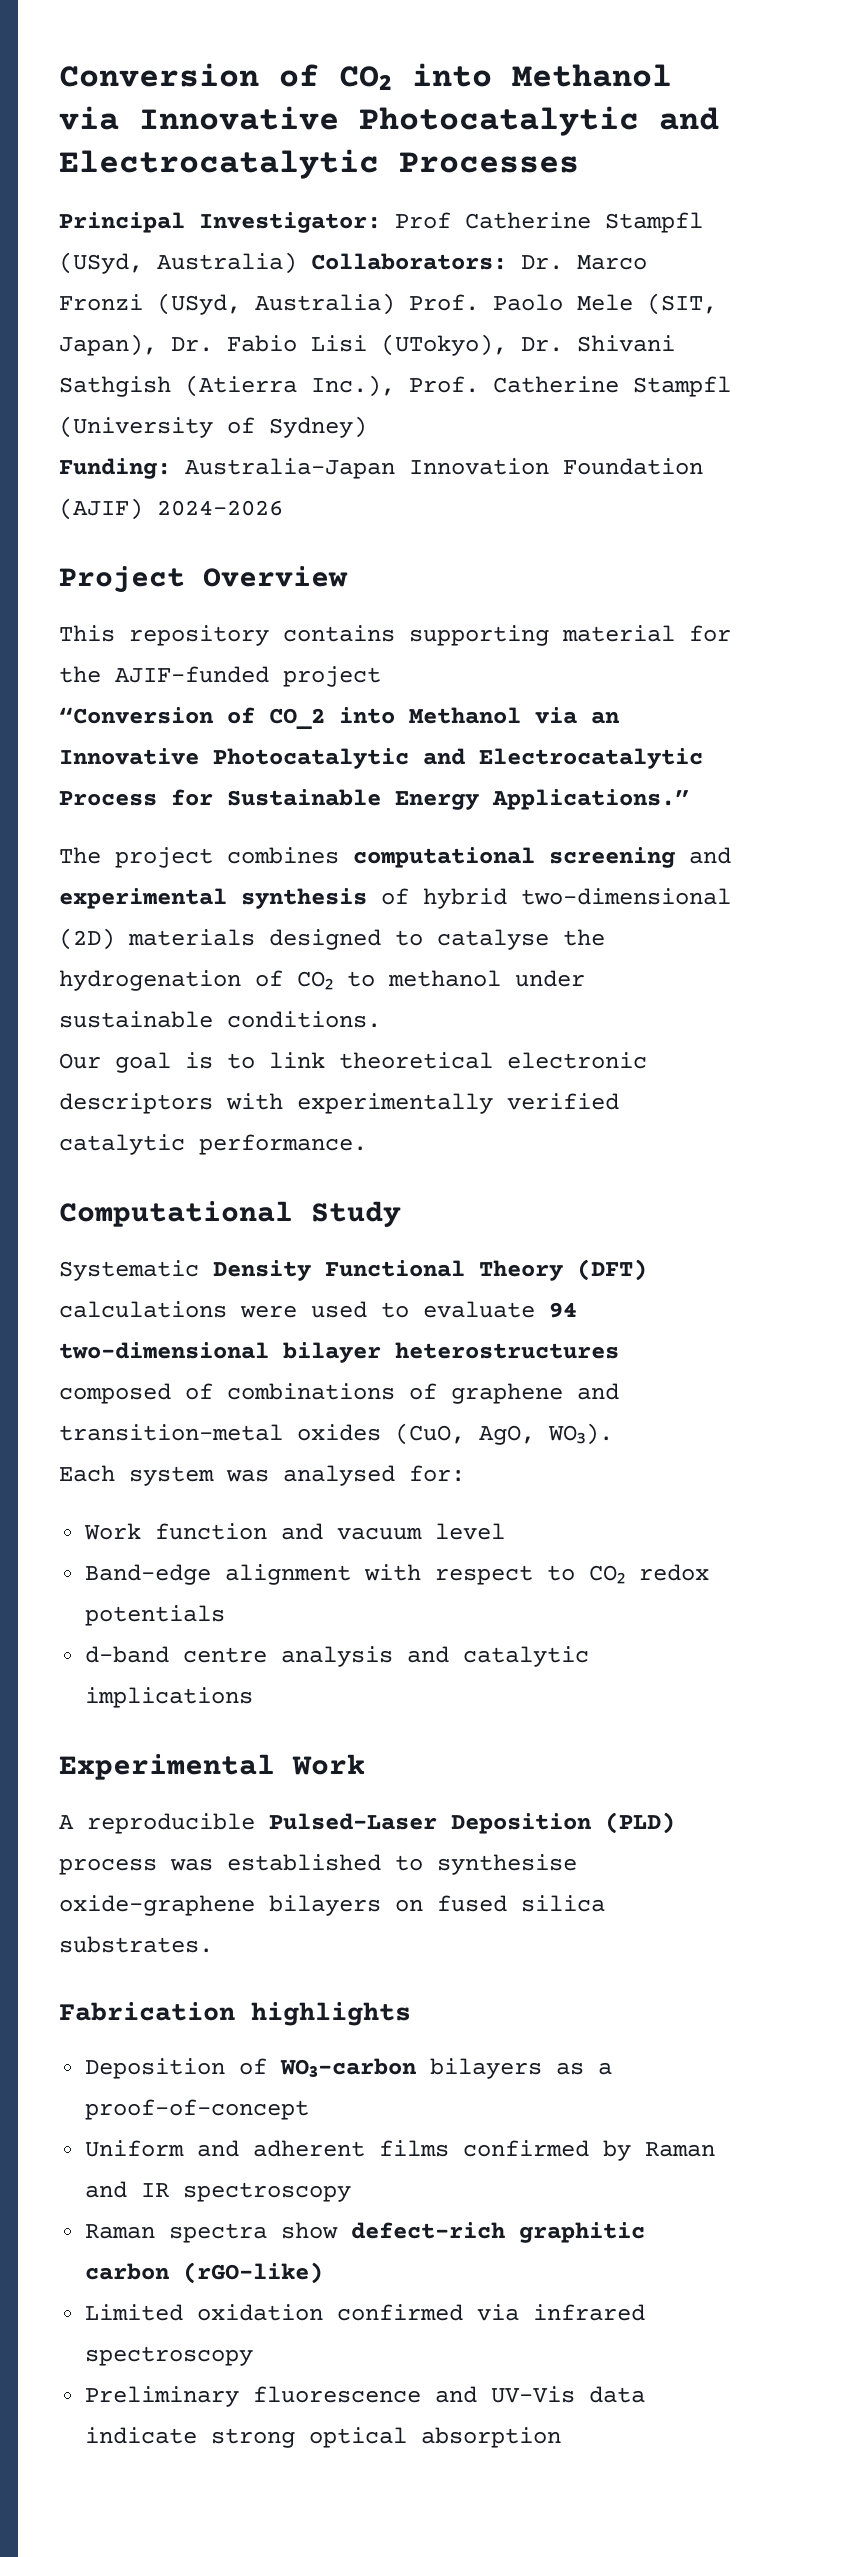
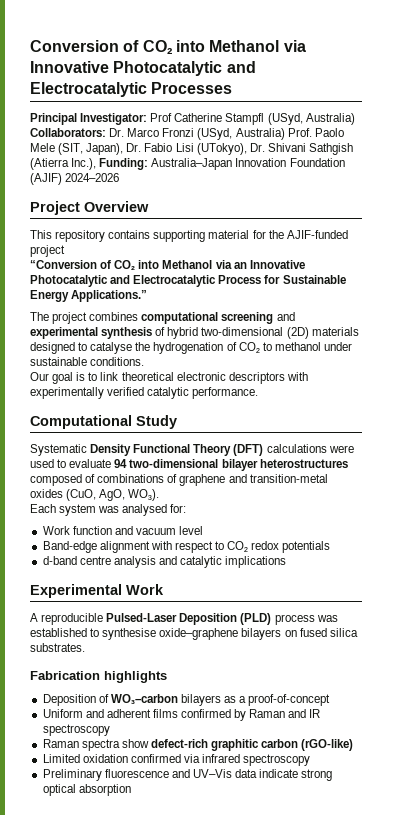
- Principal Investigator: Prof Catherine Stampfl (USyd, Australia) Collaborators: Dr. Marco Fronzi (USyd, Australia) Prof. Paolo Mele (SIT, Japan), Dr. Fabio Lisi (UTokyo), Dr. Shivani Sathgish (Atierra Inc.), Prof. Catherine Stampfl (University of Sydney)
- Funding: Australia–Japan Innovation Foundation (AJIF) 2024–2026
+ Principal Investigator: Prof Catherine Stampfl (USyd, Australia) Collaborators: Dr. Marco Fronzi (USyd, Australia) Prof. Paolo Mele (SIT, Japan), Dr. Fabio Lisi (UTokyo), Dr. Shivani Sathgish (Atierra Inc.), Funding: Australia–Japan Innovation Foundation (AJIF) 2024–2026
- “Conversion of CO_2 into Methanol via an Innovative Photocatalytic and Electrocatalytic Process for Sustainable Energy Applications.”
+ “Conversion of CO₂ into Methanol via an Innovative Photocatalytic and Electrocatalytic Process for Sustainable Energy Applications.”

